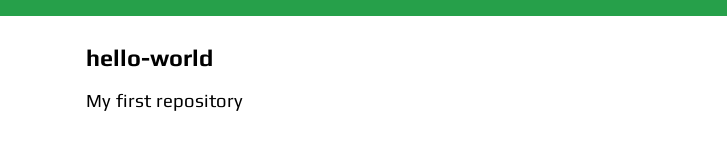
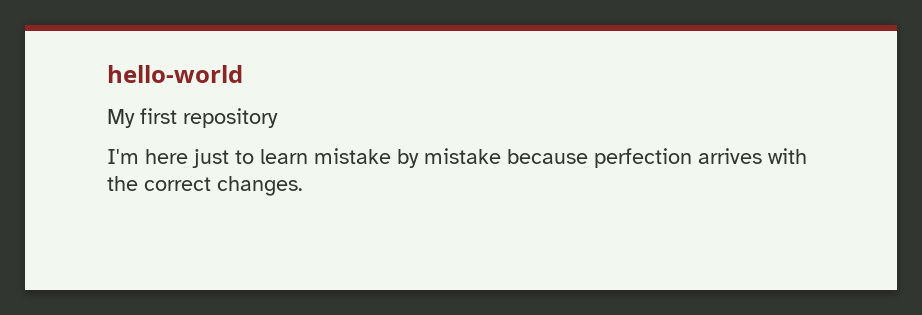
+ I'm here just to learn mistake by mistake because perfection arrives with the correct changes.

